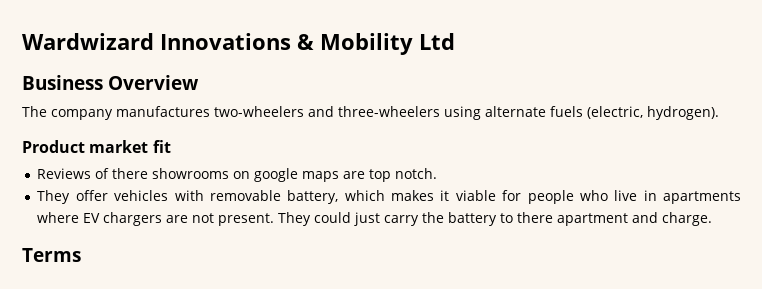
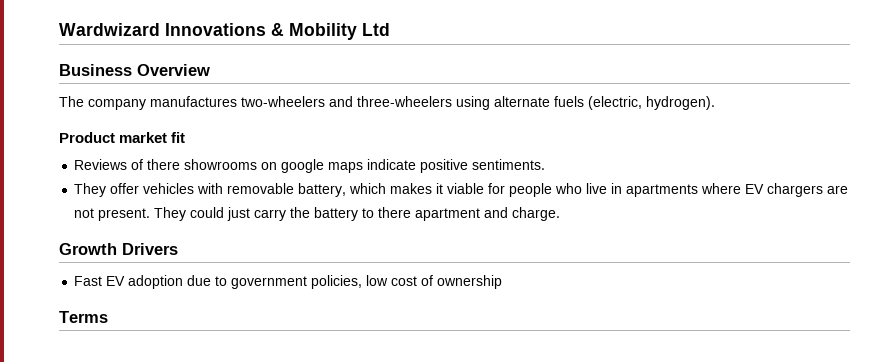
- Reviews of there showrooms on google maps are top notch.
+ Reviews of there showrooms on google maps indicate positive sentiments.
+ Growth Drivers
+ Fast EV adoption due to government policies, low cost of ownership

